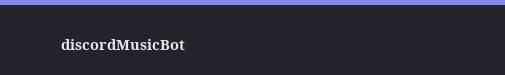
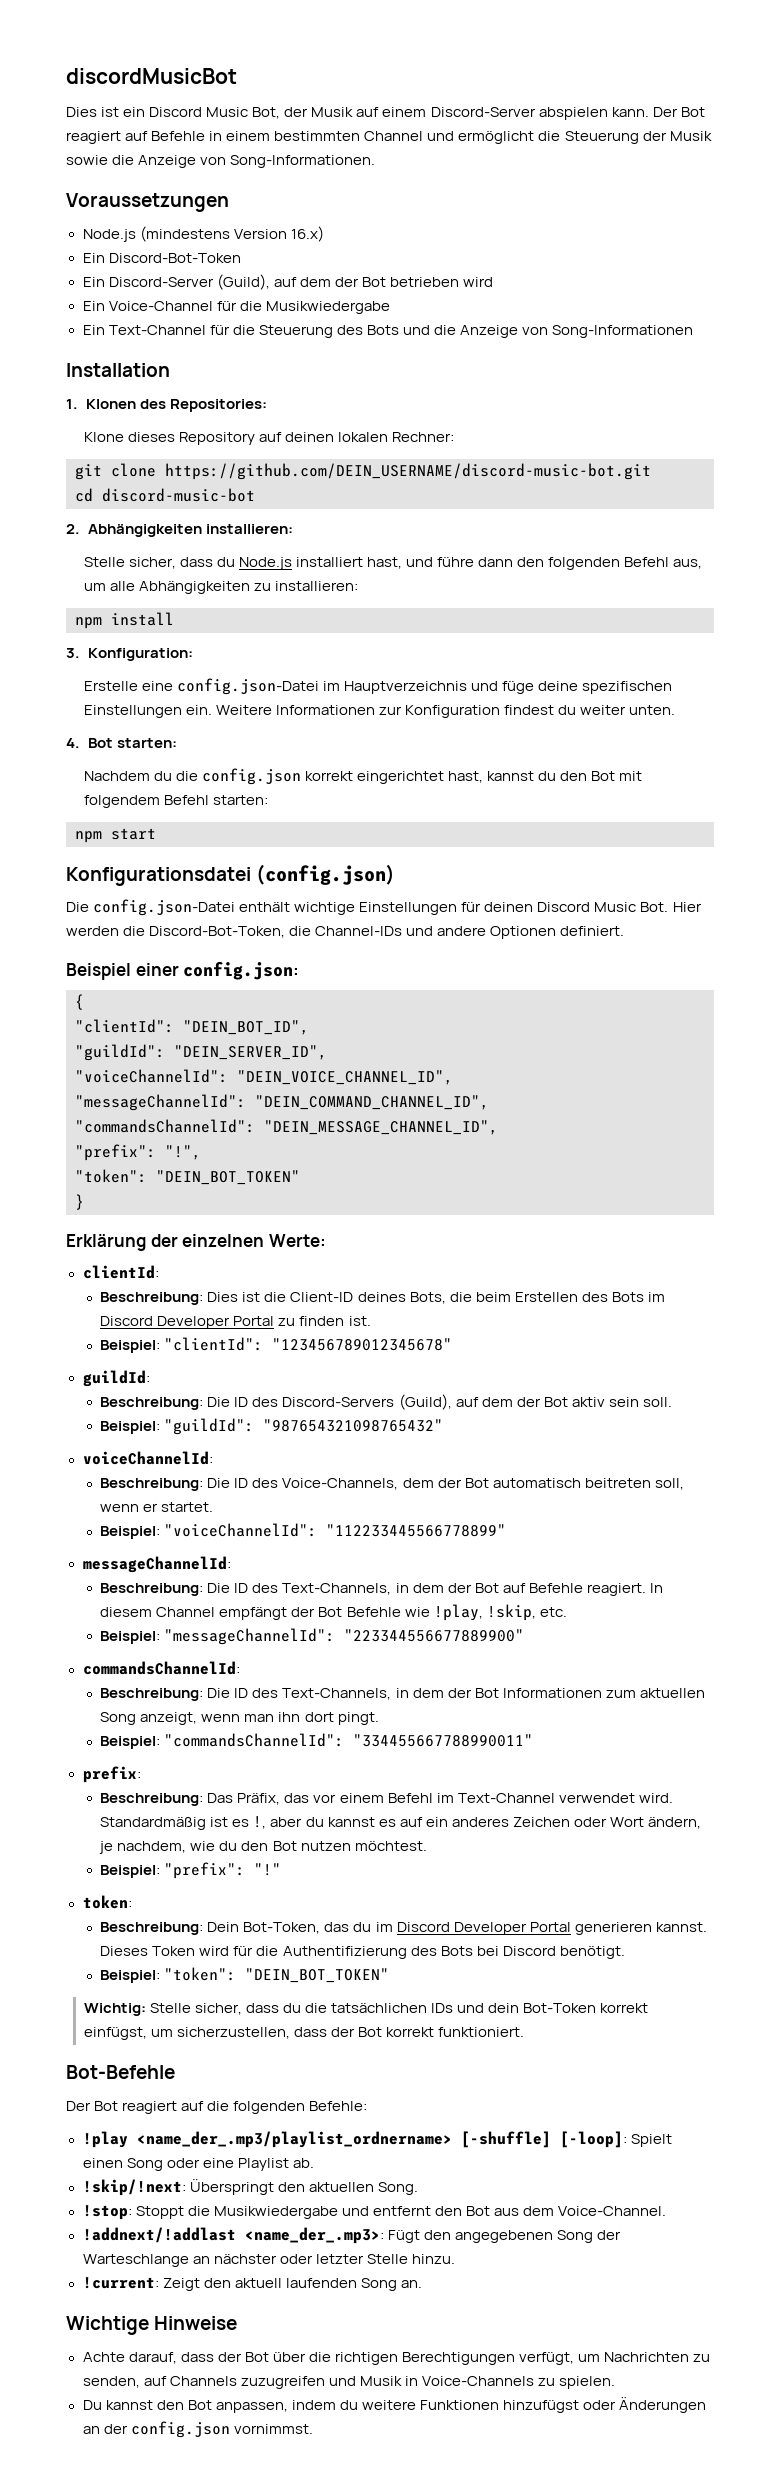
+ Dies ist ein Discord Music Bot, der Musik auf einem Discord-Server abspielen kann. Der Bot reagiert auf Befehle in einem bestimmten Channel und ermöglicht die Steuerung der Musik sowie die Anzeige von Song-Informationen.
+ Voraussetzungen
+ Node.js (mindestens Version 16.x)
+ Ein Discord-Bot-Token
+ Ein Discord-Server (Guild), auf dem der Bot betrieben wird
+ Ein Voice-Channel für die Musikwiedergabe
+ Ein Text-Channel für die Steuerung des Bots und die Anzeige von Song-Informationen
+ Installation
+ 1. Klonen des Repositories:
+ Klone dieses Repository auf deinen lokalen Rechner:
+ git clone https://github.com/DEIN_USERNAME/discord-music-bot.git
+ cd discord-music-bot
+ 2. Abhängigkeiten installieren:
+ Stelle sicher, dass du Node.js installiert hast, und führe dann den folgenden Befehl aus, um alle Abhängigkeiten zu installieren:
+ npm install
+ 3. Konfiguration:
+ Erstelle eine config.json-Datei im Hauptverzeichnis und füge deine spezifischen Einstellungen ein. Weitere Informationen zur Konfiguration findest du weiter unten.
+ 4. Bot starten:
+ Nachdem du die config.json korrekt eingerichtet hast, kannst du den Bot mit folgendem Befehl starten:
+ npm start
+ Konfigurationsdatei (config.json)
+ Die config.json-Datei enthält wichtige Einstellungen für deinen Discord Music Bot. Hier werden die Discord-Bot-Token, die Channel-IDs und andere Optionen definiert.
+ Beispiel einer config.json:
+ {
+ "clientId": "DEIN_BOT_ID",
+ "guildId": "DEIN_SERVER_ID",
+ "voiceChannelId": "DEIN_VOICE_CHANNEL_ID",
+ "messageChannelId": "DEIN_COMMAND_CHANNEL_ID",
+ "commandsChannelId": "DEIN_MESSAGE_CHANNEL_ID",
+ "prefix": "!",
+ "token": "DEIN_BOT_TOKEN"
+ }
+ Erklärung der einzelnen Werte:
+ clientId:
+ Beschreibung: Dies ist die Client-ID deines Bots, die beim Erstellen des Bots im Discord Developer Portal zu finden ist.
+ Beispiel: "clientId": "123456789012345678"
+ guildId:
+ Beschreibung: Die ID des Discord-Servers (Guild), auf dem der Bot aktiv sein soll.
+ Beispiel: "guildId": "987654321098765432"
+ voiceChannelId:
+ Beschreibung: Die ID des Voice-Channels, dem der Bot automatisch beitreten soll, wenn er startet.
+ Beispiel: "voiceChannelId": "112233445566778899"
+ messageChannelId:
+ Beschreibung: Die ID des Text-Channels, in dem der Bot auf Befehle reagiert. In diesem Channel empfängt der Bot Befehle wie !play, !skip, etc.
+ Beispiel: "messageChannelId": "223344556677889900"
+ commandsChannelId:
+ Beschreibung: Die ID des Text-Channels, in dem der Bot Informationen zum aktuellen Song anzeigt, wenn man ihn dort pingt.
+ Beispiel: "commandsChannelId": "334455667788990011"
+ prefix:
+ Beschreibung: Das Präfix, das vor einem Befehl im Text-Channel verwendet wird. Standardmäßig ist es !, aber du kannst es auf ein anderes Zeichen oder Wort ändern, je nachdem, wie du den Bot nutzen möchtest.
+ Beispiel: "prefix": "!"
+ token:
+ Beschreibung: Dein Bot-Token, das du im Discord Developer Portal generieren kannst. Dieses Token wird für die Authentifizierung des Bots bei Discord benötigt.
+ Beispiel: "token": "DEIN_BOT_TOKEN"
+ Wichtig: Stelle sicher, dass du die tatsächlichen IDs und dein Bot-Token korrekt einfügst, um sicherzustellen, dass der Bot korrekt funktioniert.
+ Bot-Befehle
+ Der Bot reagiert auf die folgenden Befehle:
+ !play <name_der_.mp3/playlist_ordnername> [-shuffle] [-loop]: Spielt einen Song oder eine Playlist ab.
+ !skip/!next: Überspringt den aktuellen Song.
+ !stop: Stoppt die Musikwiedergabe und entfernt den Bot aus dem Voice-Channel.
+ !addnext/!addlast <name_der_.mp3>: Fügt den angegebenen Song der Warteschlange an nächster oder letzter Stelle hinzu.
+ !current: Zeigt den aktuell laufenden Song an.
+ Wichtige Hinweise
+ Achte darauf, dass der Bot über die richtigen Berechtigungen verfügt, um Nachrichten zu senden, auf Channels zuzugreifen und Musik in Voice-Channels zu spielen.
+ Du kannst den Bot anpassen, indem du weitere Funktionen hinzufügst oder Änderungen an der config.json vornimmst.

